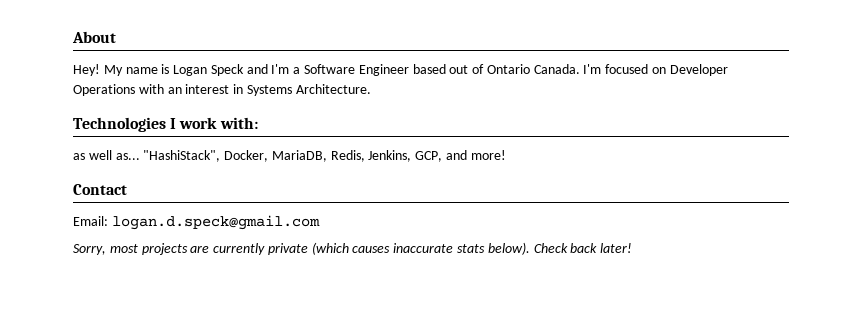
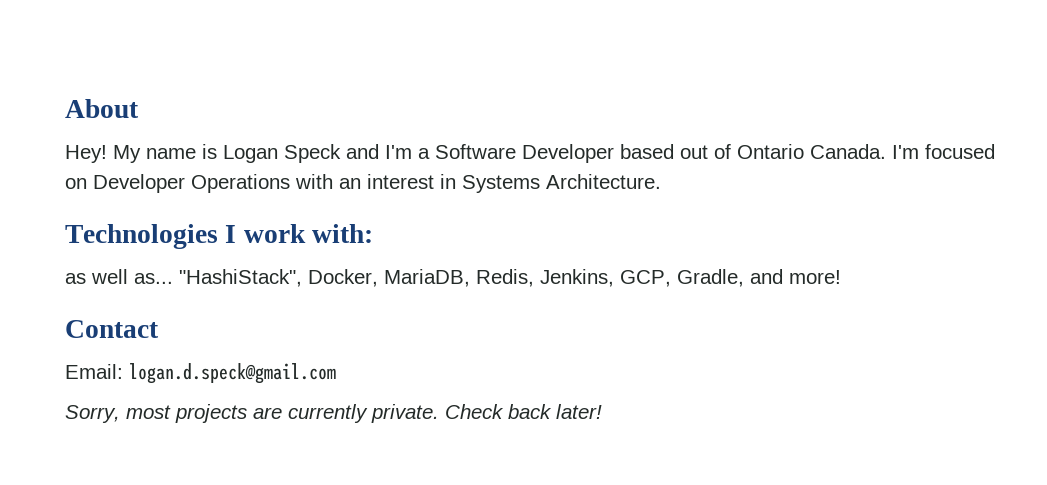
- My name is Logan Speck and I'm a Software Engineer based out of Ontario Canada.
+ My name is Logan Speck and I'm a Software Developer based out of Ontario Canada.
- "HashiStack", Docker, MariaDB, Redis, Jenkins, GCP, and more!
+ "HashiStack", Docker, MariaDB, Redis, Jenkins, GCP, Gradle, and more!
- Sorry, most projects are currently private (which causes inaccurate stats below).
+ Sorry, most projects are currently private.

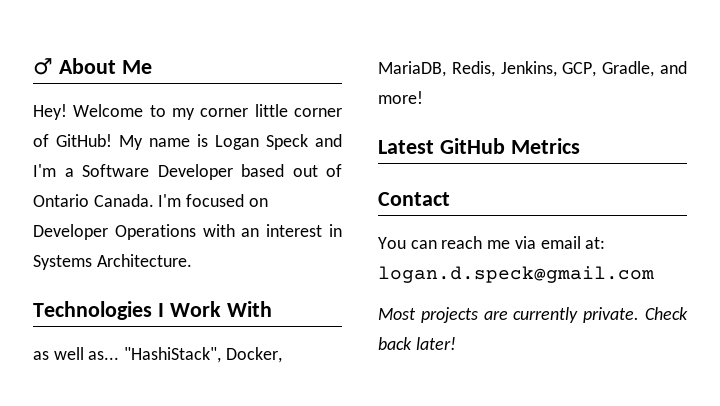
- About
+ ♂ About Me
+ Welcome to my corner little corner of GitHub!
- Technologies I work with:
+ Technologies I Work With
+ Latest GitHub Metrics
  Contact
- Email: logan.d.speck@gmail.com
+ You can reach me via email at: logan.d.speck@gmail.com
- Sorry, most projects are currently private.
+ Most projects are currently private.

